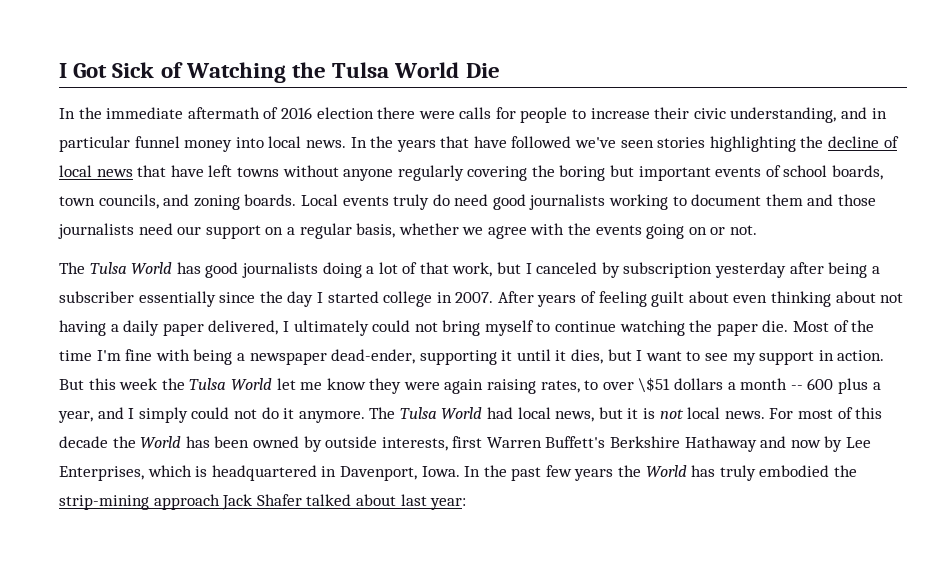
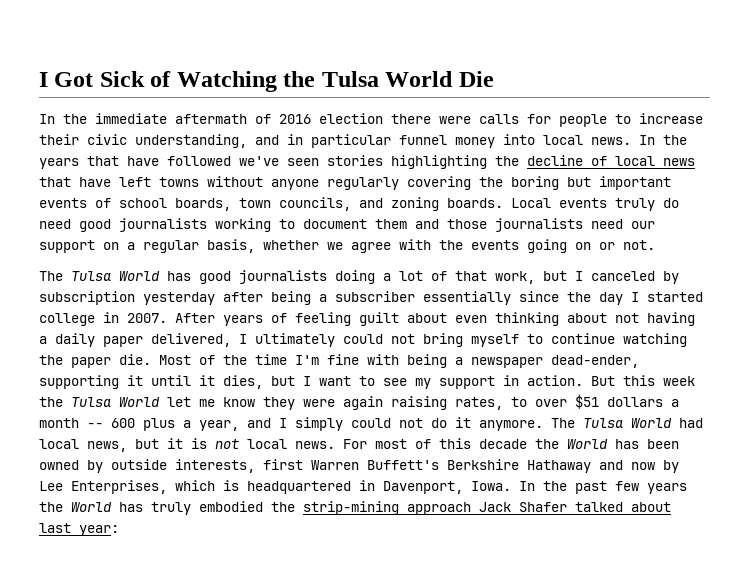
- But this week the Tulsa World let me know they were again raising rates, to over \$51 dollars a month -- 600 plus a year, and I simply could not do it anymore.
+ But this week the Tulsa World let me know they were again raising rates, to over $51 dollars a month -- 600 plus a year, and I simply could not do it anymore.

